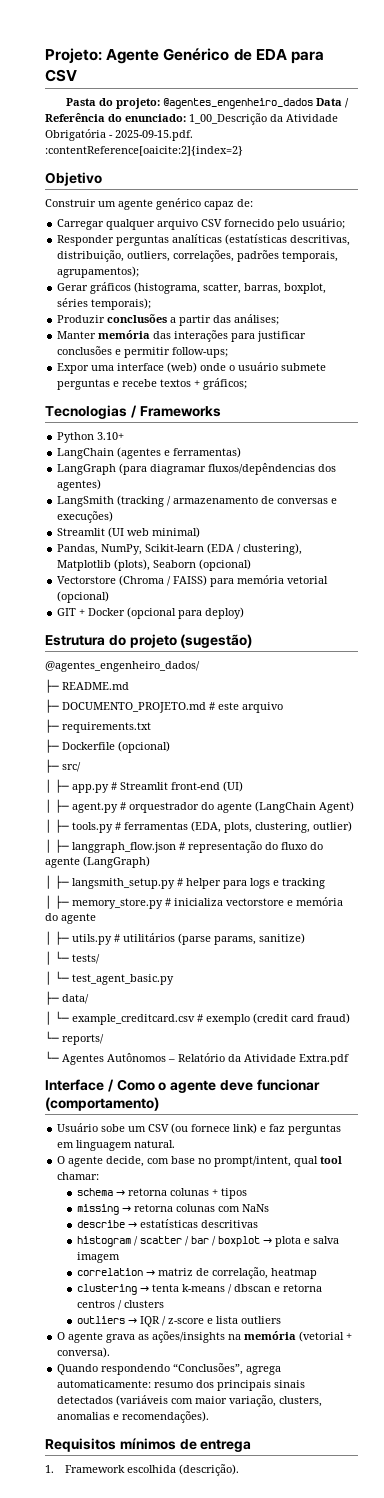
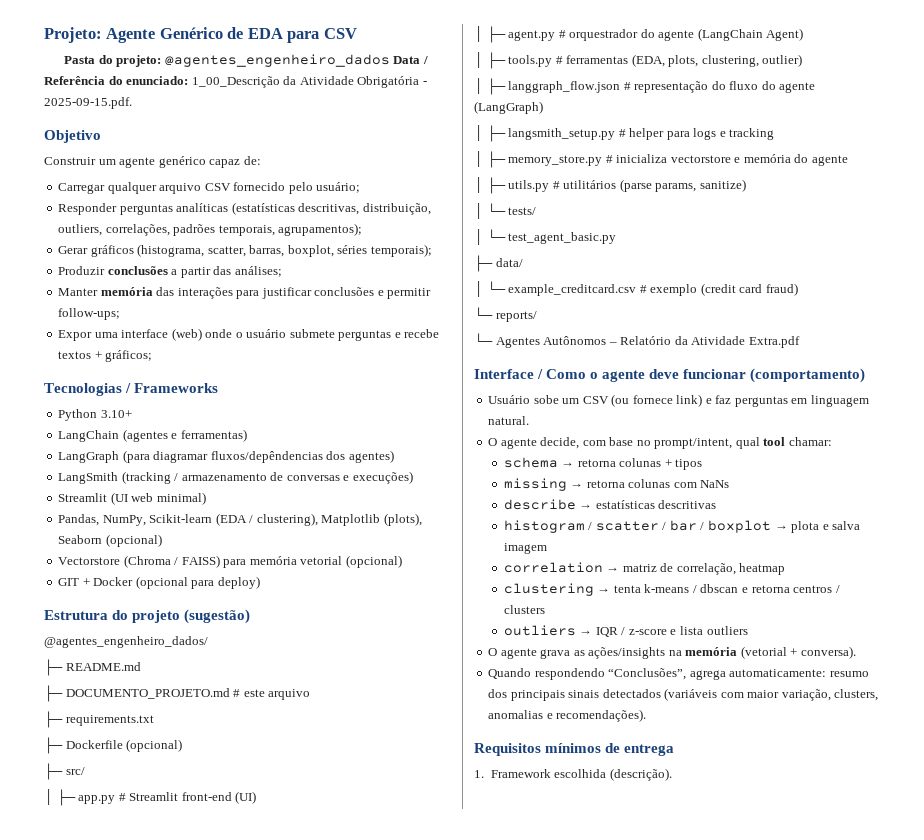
- Pasta do projeto: @agentes_engenheiro_dados Data / Referência do enunciado: 1_00_Descrição da Atividade Obrigatória - 2025-09-15.pdf. :contentReference[oaicite:2]{index=2}
+ Pasta do projeto: @agentes_engenheiro_dados Data / Referência do enunciado: 1_00_Descrição da Atividade Obrigatória - 2025-09-15.pdf.

